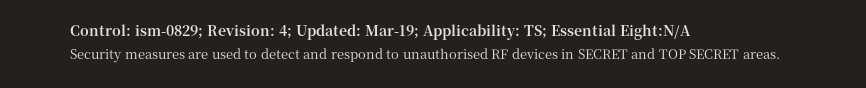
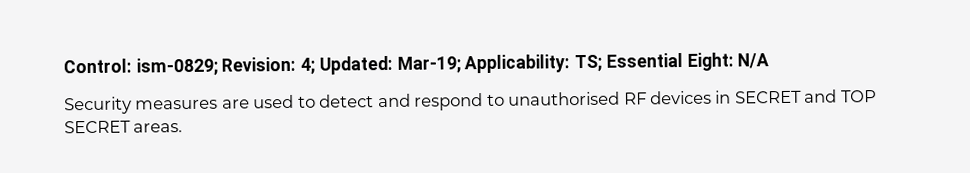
- Control: ism-0829; Revision: 4; Updated: Mar-19; Applicability: TS; Essential Eight:N/A
+ Control: ism-0829; Revision: 4; Updated: Mar-19; Applicability: TS; Essential Eight: N/A

